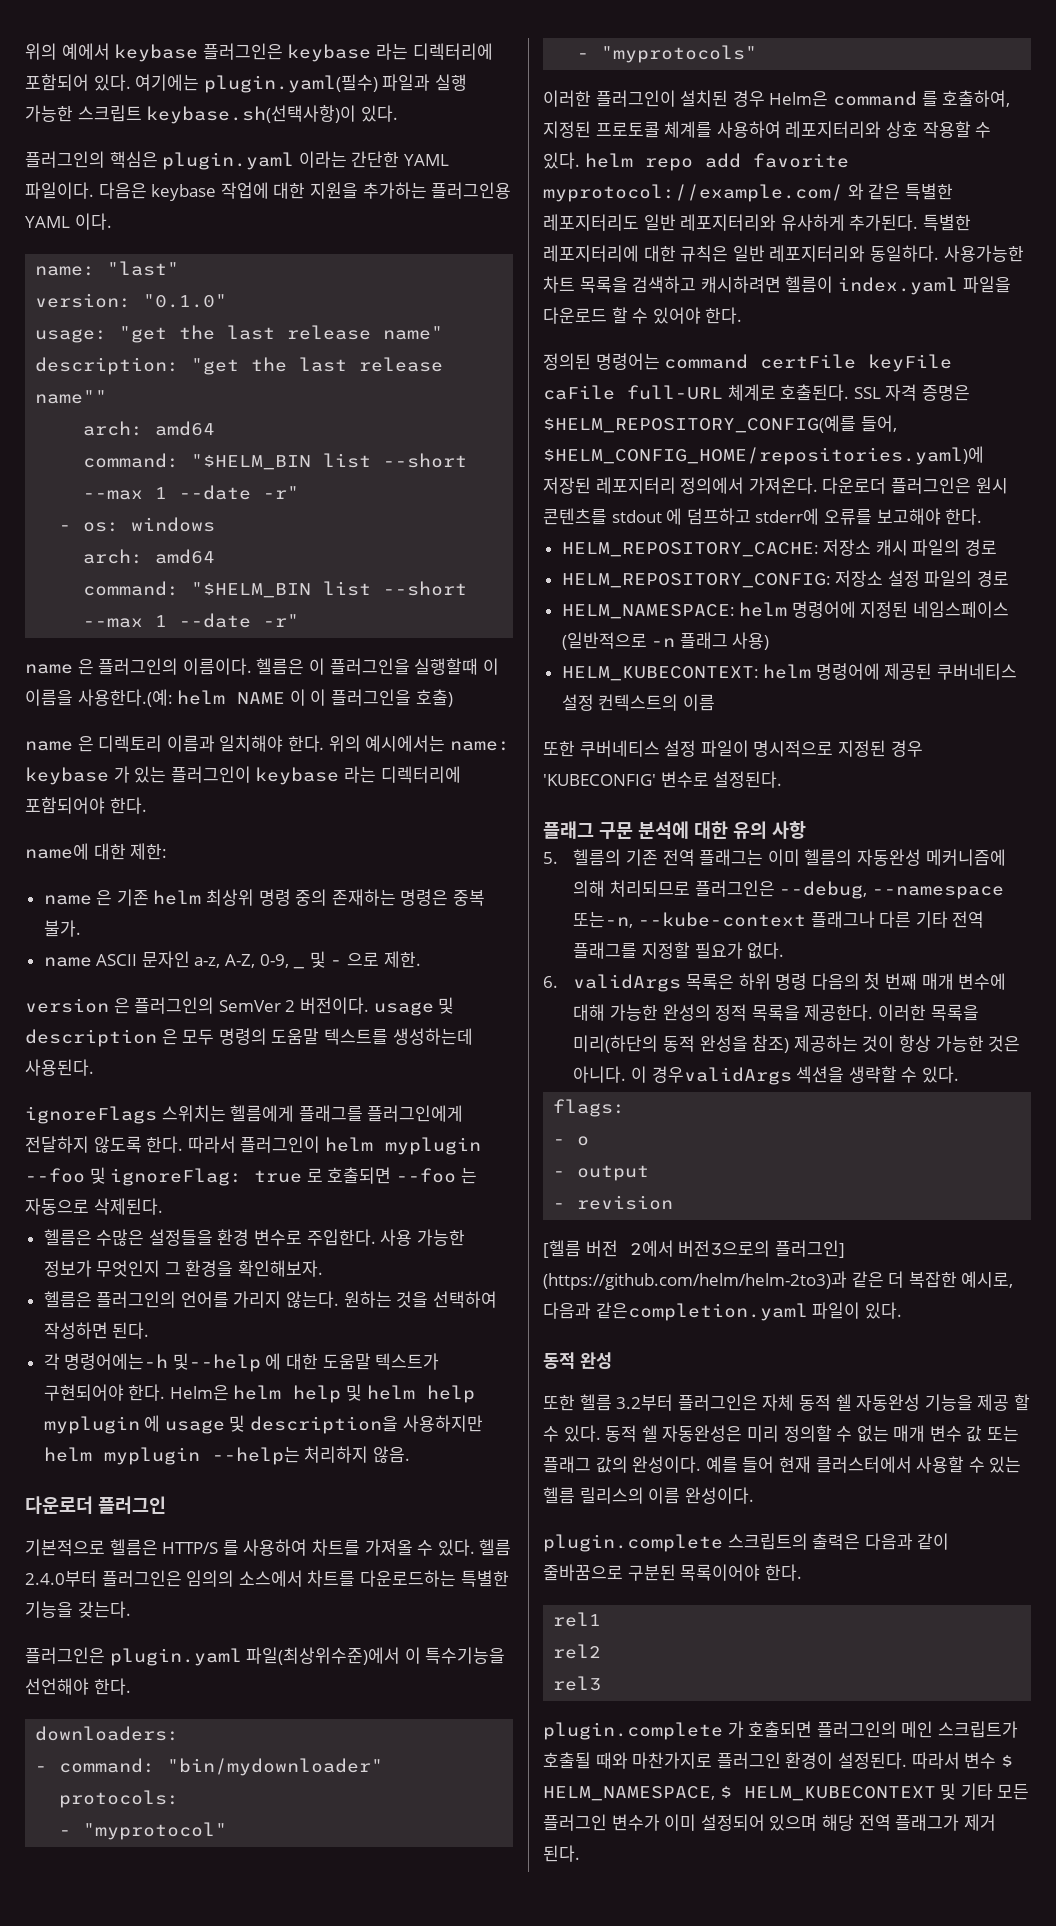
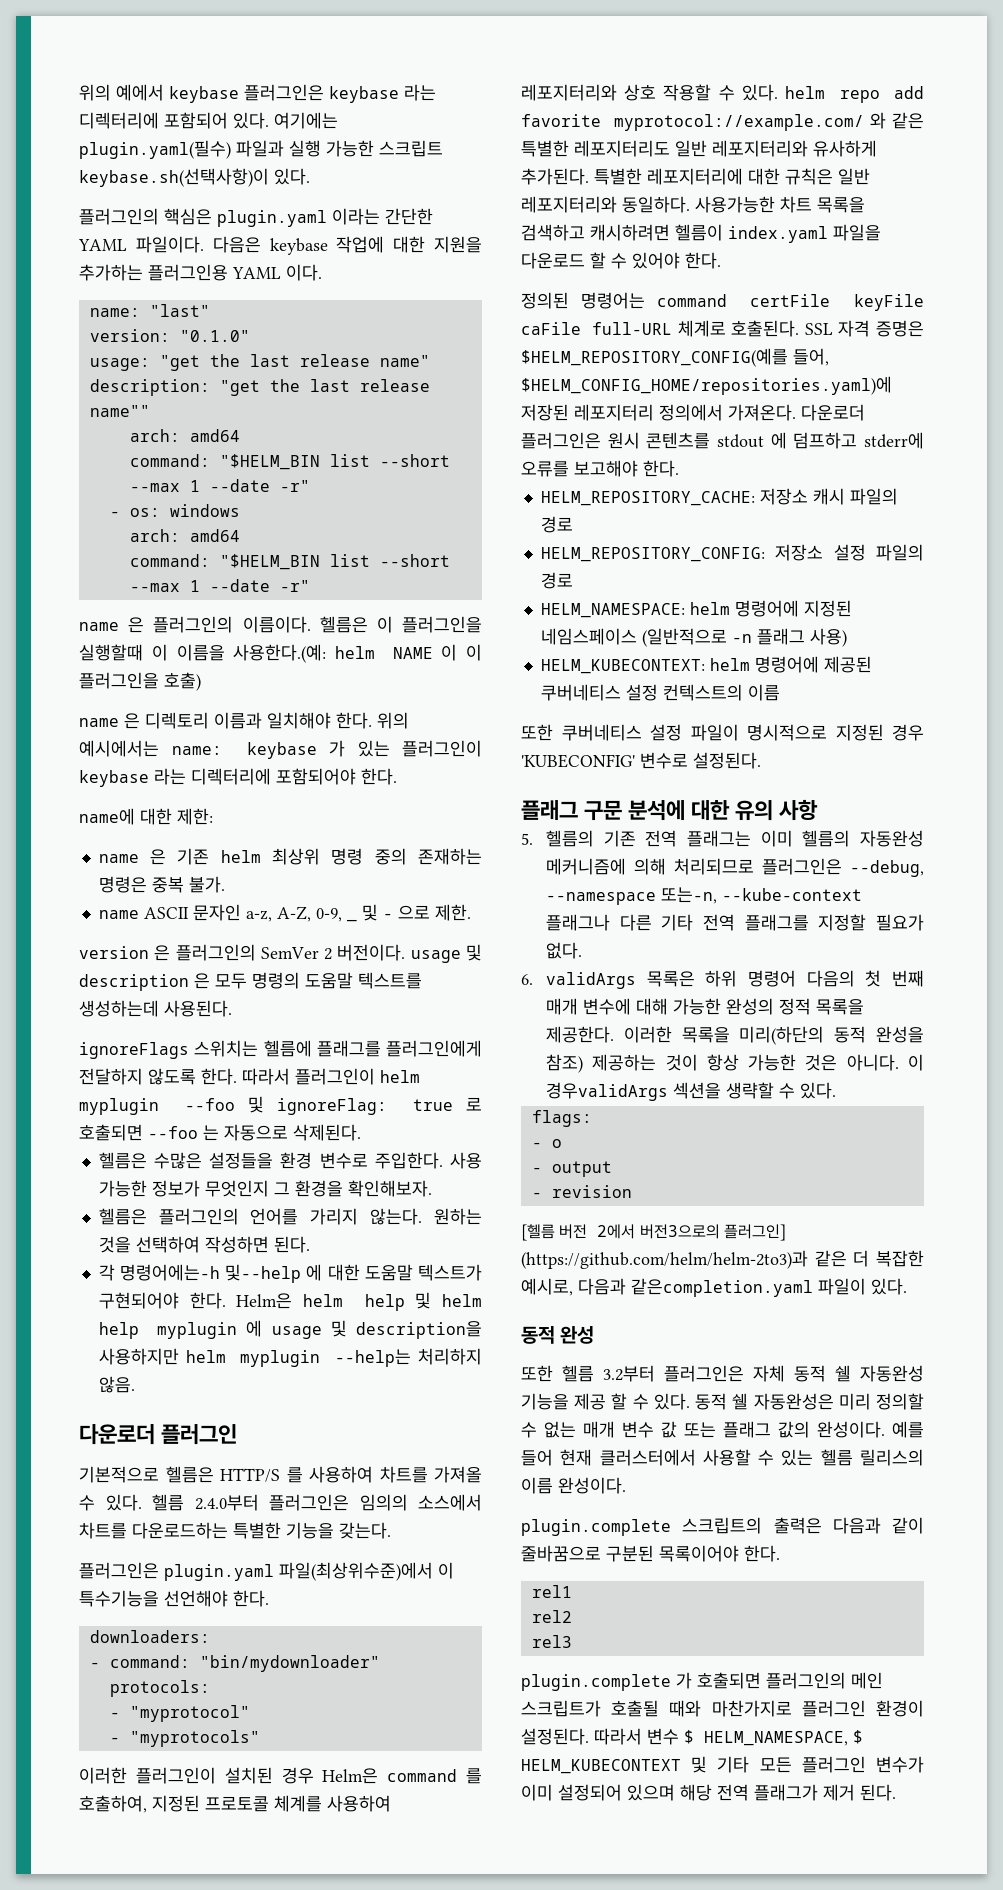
- ignoreFlags 스위치는 헬름에게 플래그를 플러그인에게 전달하지 않도록 한다.
+ ignoreFlags 스위치는 헬름에 플래그를 플러그인에게 전달하지 않도록 한다.
- 6. validArgs 목록은 하위 명령 다음의 첫 번째 매개 변수에 대해 가능한 완성의 정적 목록을 제공한다.
+ 6. validArgs 목록은 하위 명령어 다음의 첫 번째 매개 변수에 대해 가능한 완성의 정적 목록을 제공한다.

